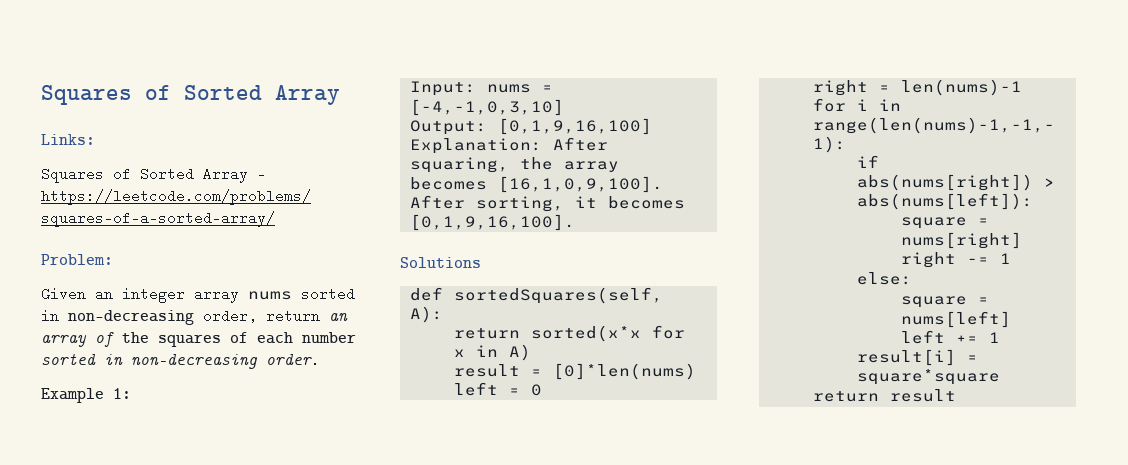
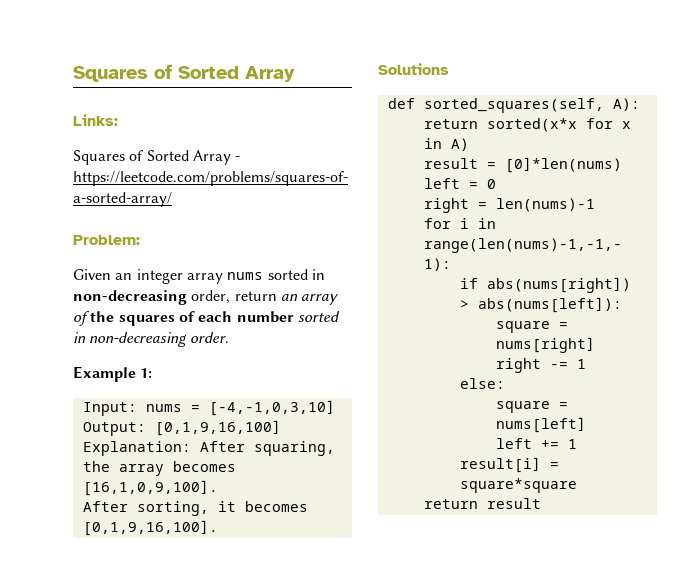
- def sortedSquares(self, A):
+ def sorted_squares(self, A):

